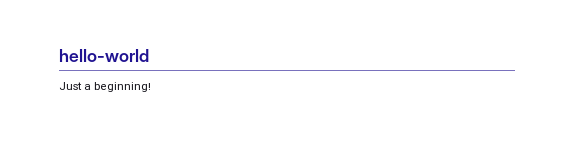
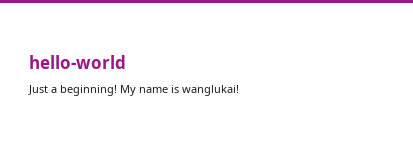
+ My name is wanglukai!

